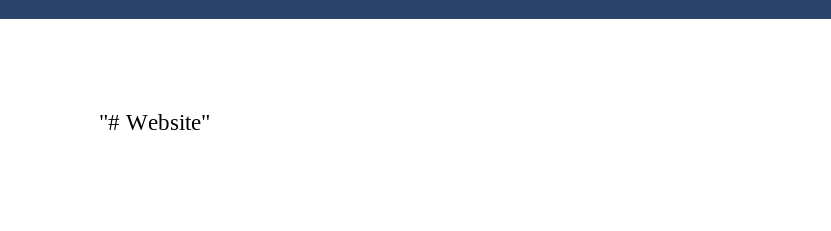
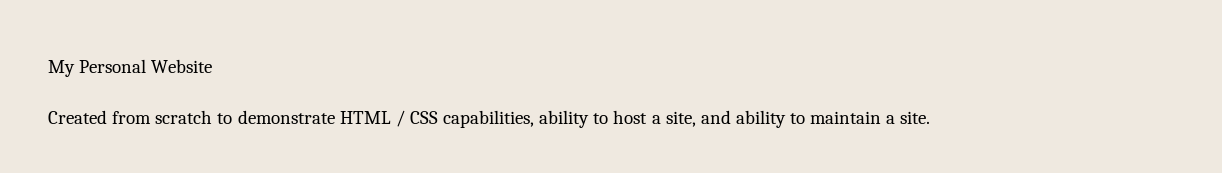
- "# Website"
+ My Personal Website
+ Created from scratch to demonstrate HTML / CSS capabilities, ability to host a site, and ability to maintain a site.

